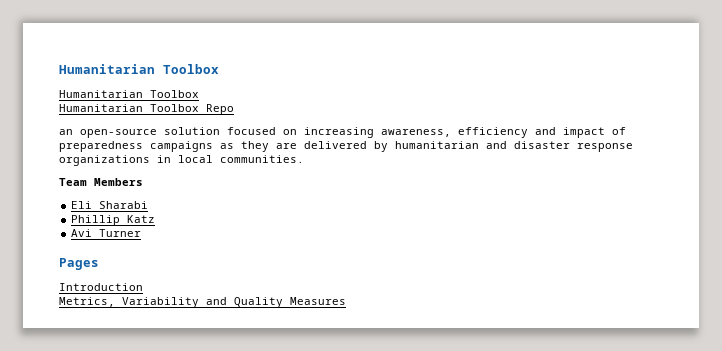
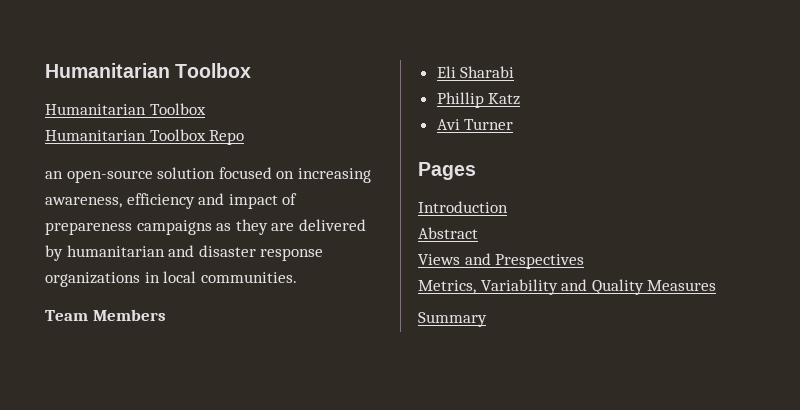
- an open-source solution focused on increasing awareness, efficiency and impact of preparedness campaigns as they are delivered by humanitarian and disaster response organizations in local communities.
+ an open-source solution focused on increasing awareness, efficiency and impact of prepareness campaigns as they are delivered by humanitarian and disaster response organizations in local communities.
+ Abstract
+ Views and Prespectives
+ Summary

